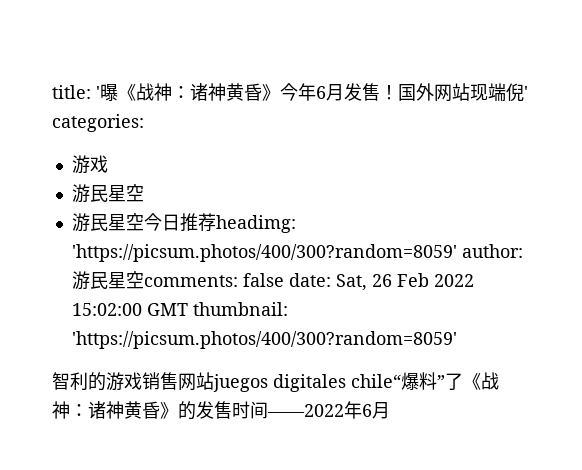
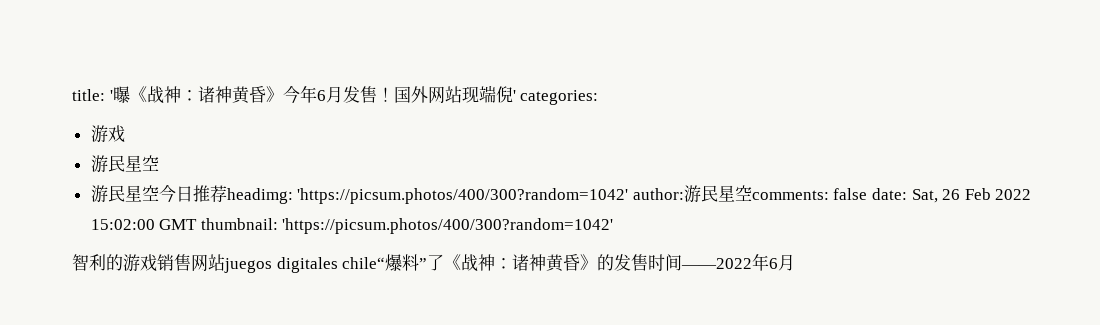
- 游民星空今日推荐headimg: 'https://picsum.photos/400/300?random=8059' author:游民星空comments: false date: Sat, 26 Feb 2022 15:02:00 GMT thumbnail: 'https://picsum.photos/400/300?random=8059'
+ 游民星空今日推荐headimg: 'https://picsum.photos/400/300?random=1042' author:游民星空comments: false date: Sat, 26 Feb 2022 15:02:00 GMT thumbnail: 'https://picsum.photos/400/300?random=1042'

